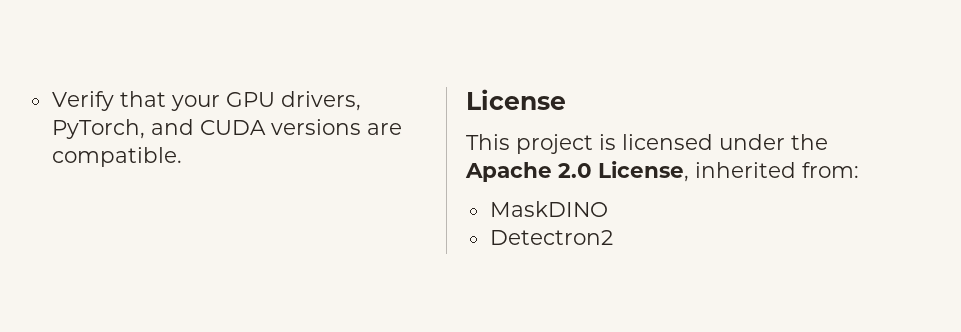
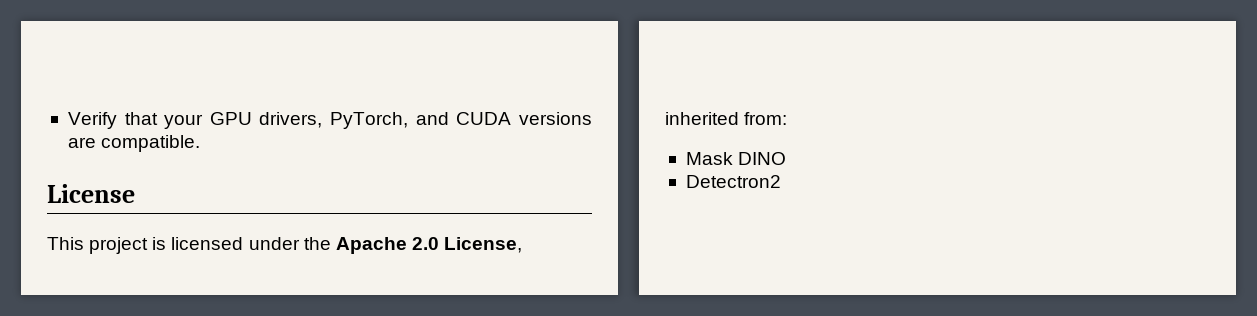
- MaskDINO
+ Mask DINO

